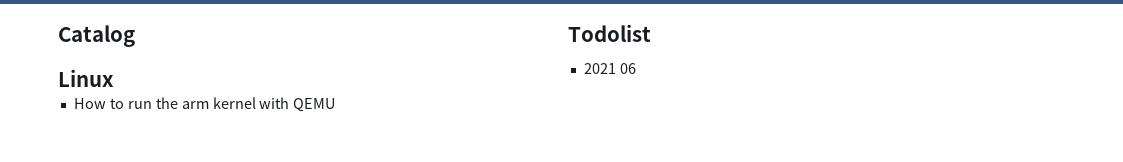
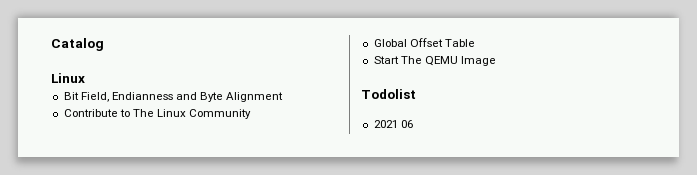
- How to run the arm kernel with QEMU
+ Bit Field, Endianness and Byte Alignment
+ Contribute to The Linux Community
+ Global Offset Table
+ Start The QEMU Image

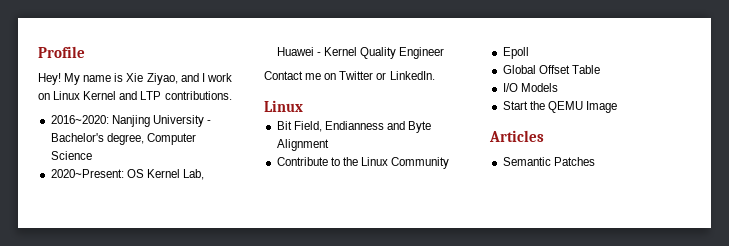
- Catalog
+ Profile
+ Hey! My name is Xie Ziyao, and I work on Linux Kernel and LTP contributions.
+ 2016~2020: Nanjing University - Bachelor's degree, Computer Science
+ 2020~Present: OS Kernel Lab, Huawei - Kernel Quality Engineer
+ Contact me on Twitter or LinkedIn.
- Contribute to The Linux Community
+ Contribute to the Linux Community
+ Epoll
+ I/O Models
- Start The QEMU Image
+ Start the QEMU Image
- Todolist
- 2021 06
+ Articles
+ Semantic Patches

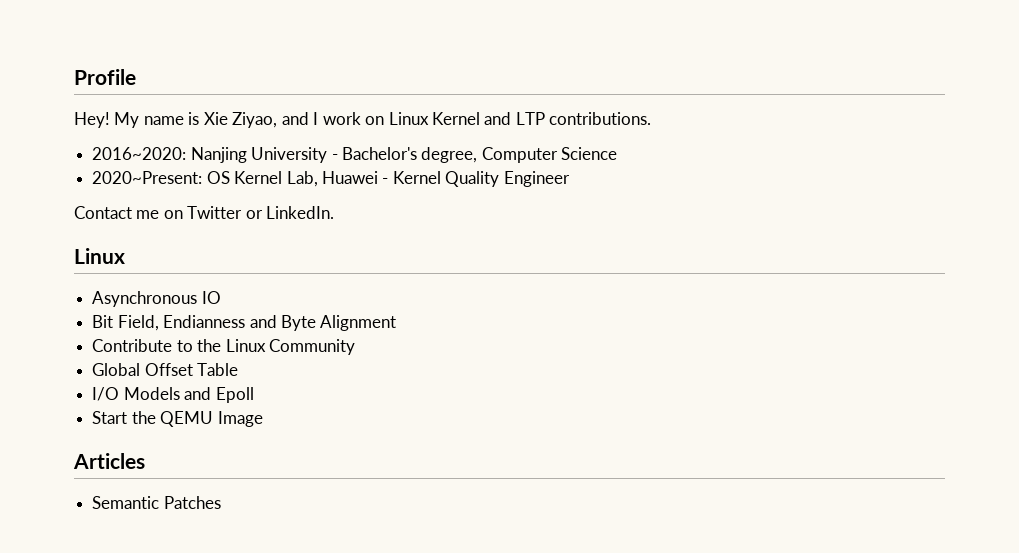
+ Asynchronous IO
- Epoll
- I/O Models
+ I/O Models and Epoll

